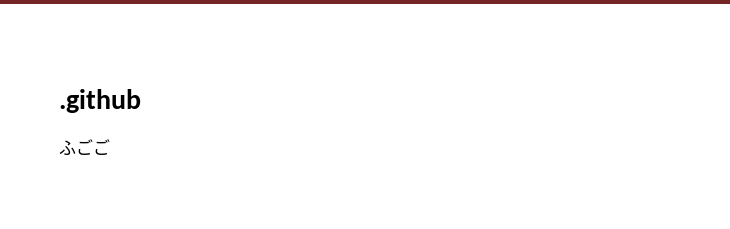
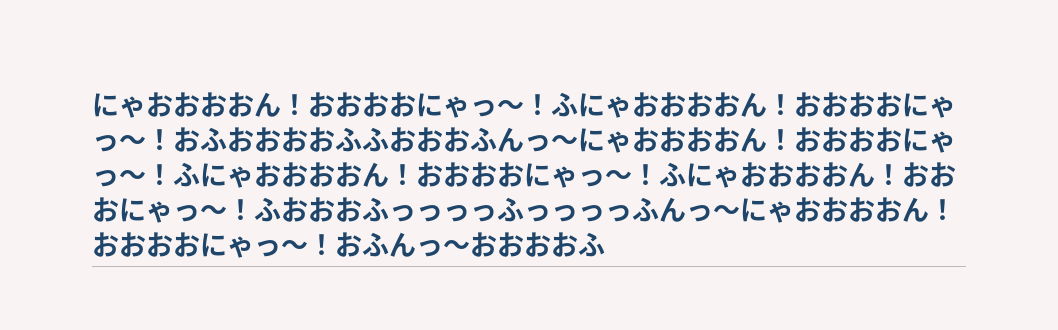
- .github
- ふごご
+ にゃおおおおん！おおおおにゃっ～！ふにゃおおおおん！おおおおにゃっ～！おふおおおおふふおおおふんっ～にゃおおおおん！おおおおにゃっ～！ふにゃおおおおん！おおおおにゃっ～！ふにゃおおおおん！おおおにゃっ～！ふおおおふっっっっふっっっっふんっ～にゃおおおおん！おおおおにゃっ～！おふんっ～おおおおふ

